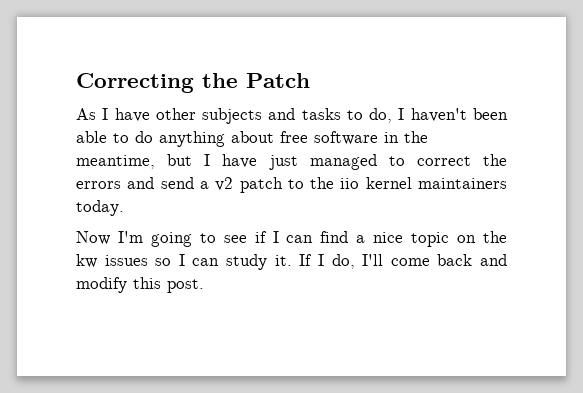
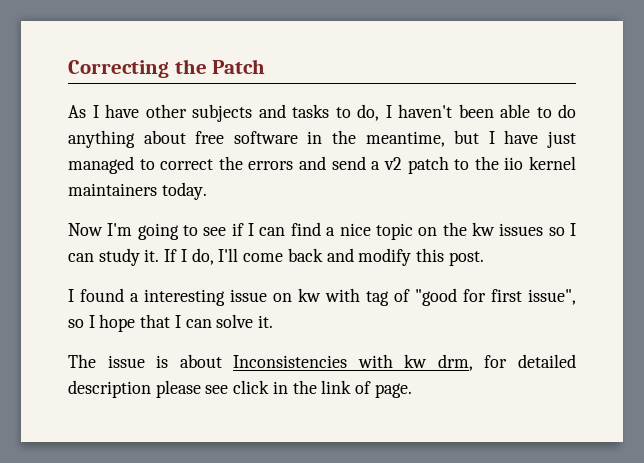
+ I found a interesting issue on kw with tag of "good for first issue", so I hope that I can solve it.
+ The issue is about Inconsistencies with kw drm, for detailed description please see click in the link of page.

